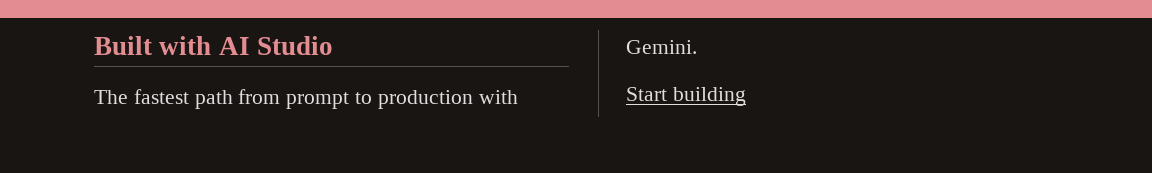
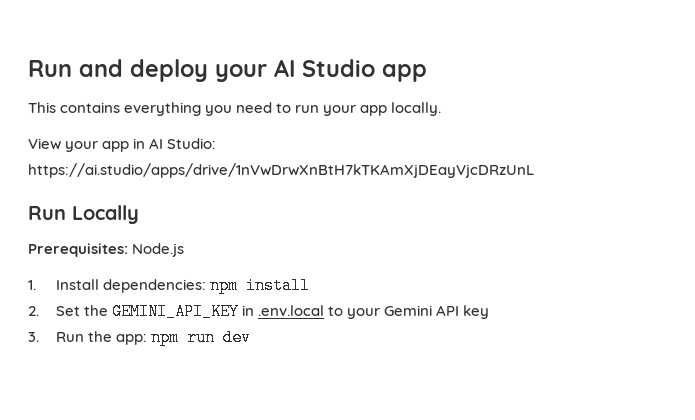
- Built with AI Studio
- The fastest path from prompt to production with Gemini.
- Start building
+ Run and deploy your AI Studio app
+ This contains everything you need to run your app locally.
+ View your app in AI Studio: https://ai.studio/apps/drive/1nVwDrwXnBtH7kTKAmXjDEayVjcDRzUnL
+ Run Locally
+ Prerequisites: Node.js
+ 1. Install dependencies: npm install
+ 2. Set the GEMINI_API_KEY in .env.local to your Gemini API key
+ 3. Run the app: npm run dev

